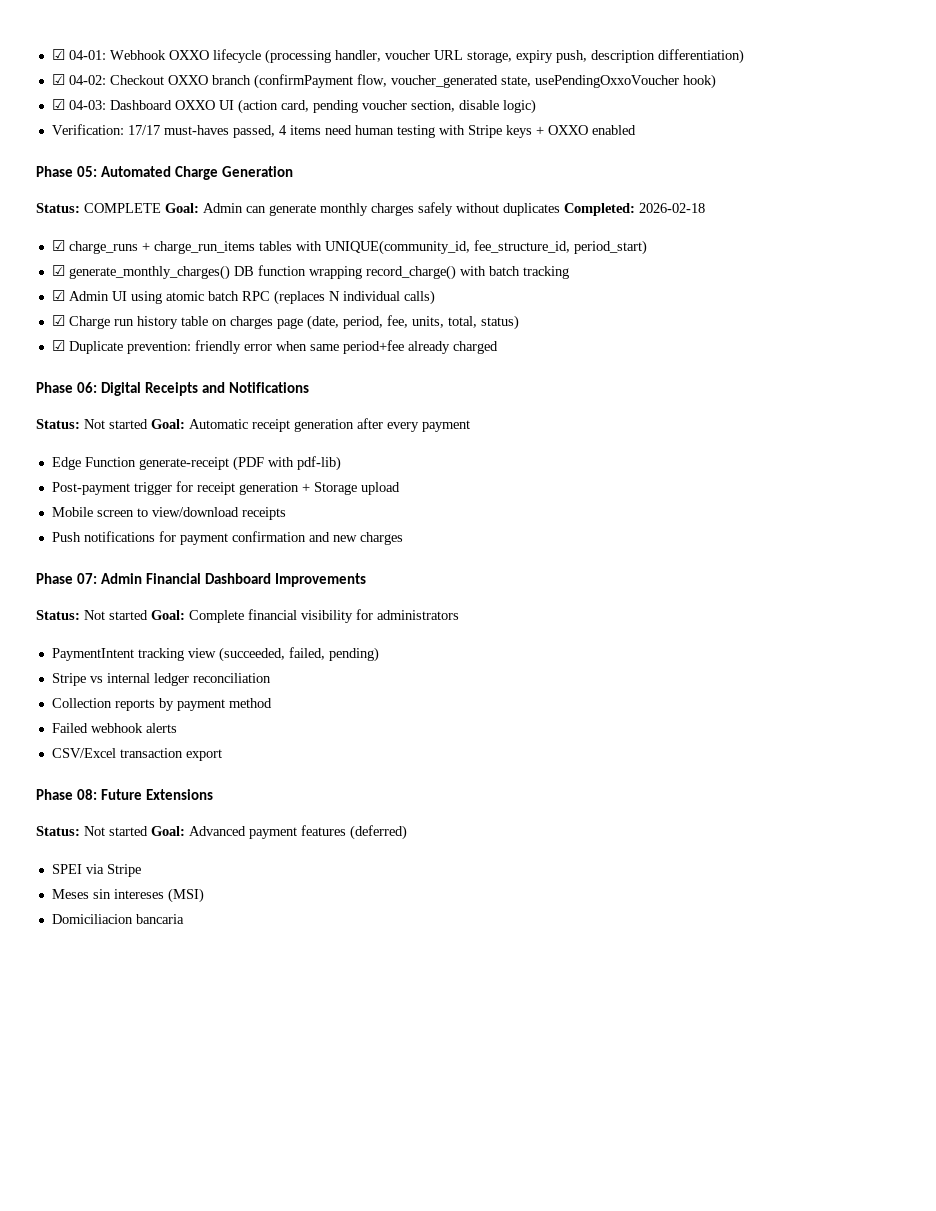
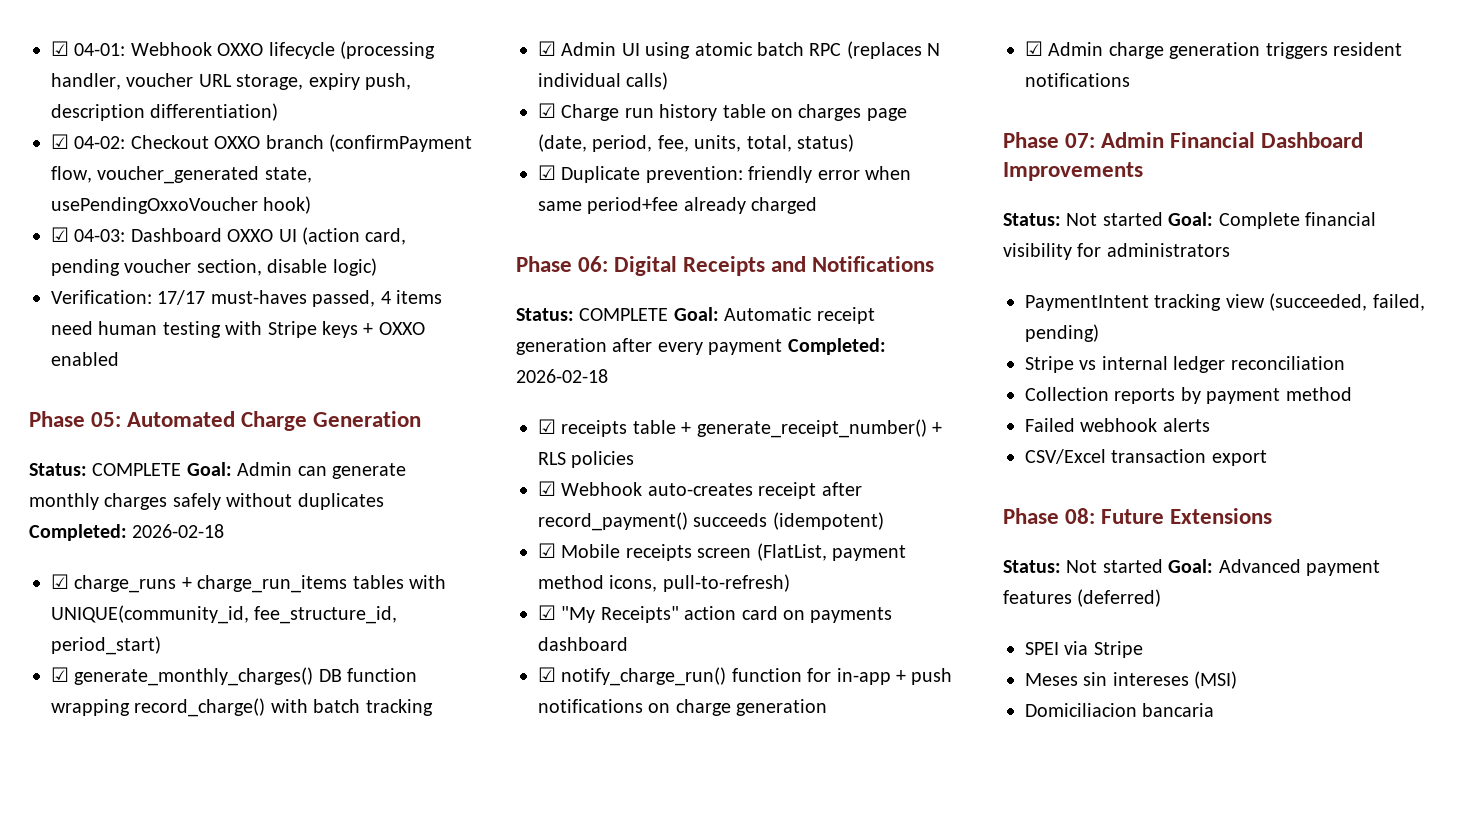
- Status: Not started Goal: Automatic receipt generation after every payment
- Edge Function generate-receipt (PDF with pdf-lib)
- Post-payment trigger for receipt generation + Storage upload
- Mobile screen to view/download receipts
- Push notifications for payment confirmation and new charges
+ Status: COMPLETE Goal: Automatic receipt generation after every payment Completed: 2026-02-18
+ ☑ receipts table + generate_receipt_number() + RLS policies
+ ☑ Webhook auto-creates receipt after record_payment() succeeds (idempotent)
+ ☑ Mobile receipts screen (FlatList, payment method icons, pull-to-refresh)
+ ☑ "My Receipts" action card on payments dashboard
+ ☑ notify_charge_run() function for in-app + push notifications on charge generation
+ ☑ Admin charge generation triggers resident notifications

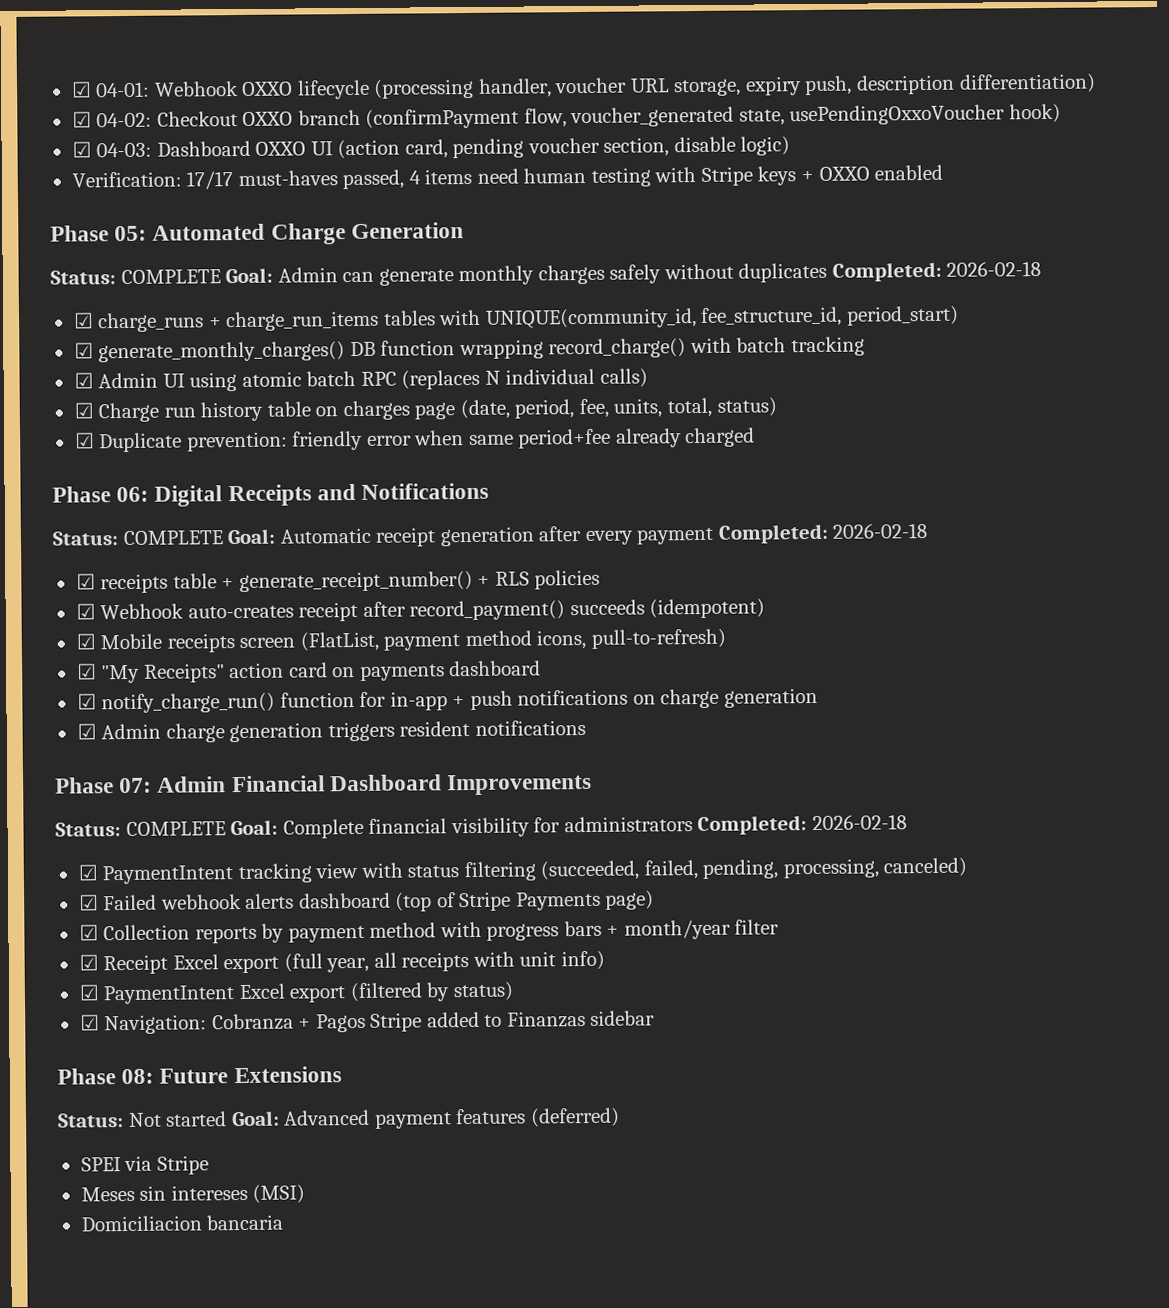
- Status: Not started Goal: Complete financial visibility for administrators
- PaymentIntent tracking view (succeeded, failed, pending)
- Stripe vs internal ledger reconciliation
- Collection reports by payment method
- Failed webhook alerts
- CSV/Excel transaction export
+ Status: COMPLETE Goal: Complete financial visibility for administrators Completed: 2026-02-18
+ ☑ PaymentIntent tracking view with status filtering (succeeded, failed, pending, processing, canceled)
+ ☑ Failed webhook alerts dashboard (top of Stripe Payments page)
+ ☑ Collection reports by payment method with progress bars + month/year filter
+ ☑ Receipt Excel export (full year, all receipts with unit info)
+ ☑ PaymentIntent Excel export (filtered by status)
+ ☑ Navigation: Cobranza + Pagos Stripe added to Finanzas sidebar

